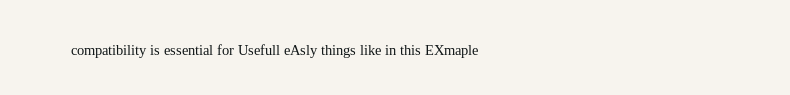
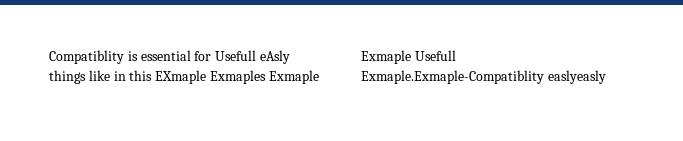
- compatibility is essential for Usefull eAsly things like in this EXmaple
+ Compatiblity is essential for Usefull eAsly things like in this EXmaple Exmaples Exmaple Exmaple Usefull Exmaple.Exmaple-Compatiblity easlyeasly

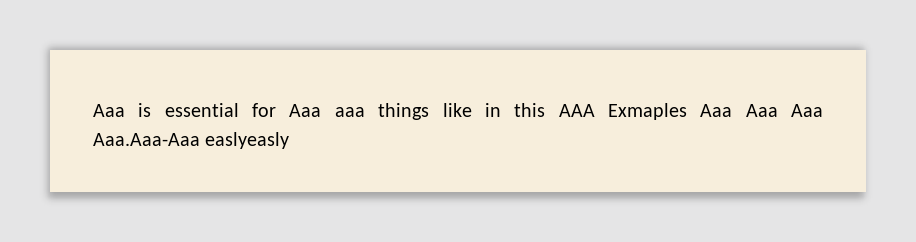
- Compatiblity is essential for Usefull eAsly things like in this EXmaple Exmaples Exmaple Exmaple Usefull Exmaple.Exmaple-Compatiblity easlyeasly
+ Aaa is essential for Aaa aaa things like in this AAA Exmaples Aaa Aaa Aaa Aaa.Aaa-Aaa easlyeasly

